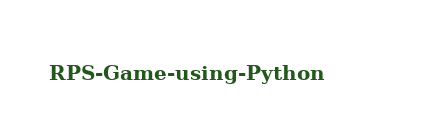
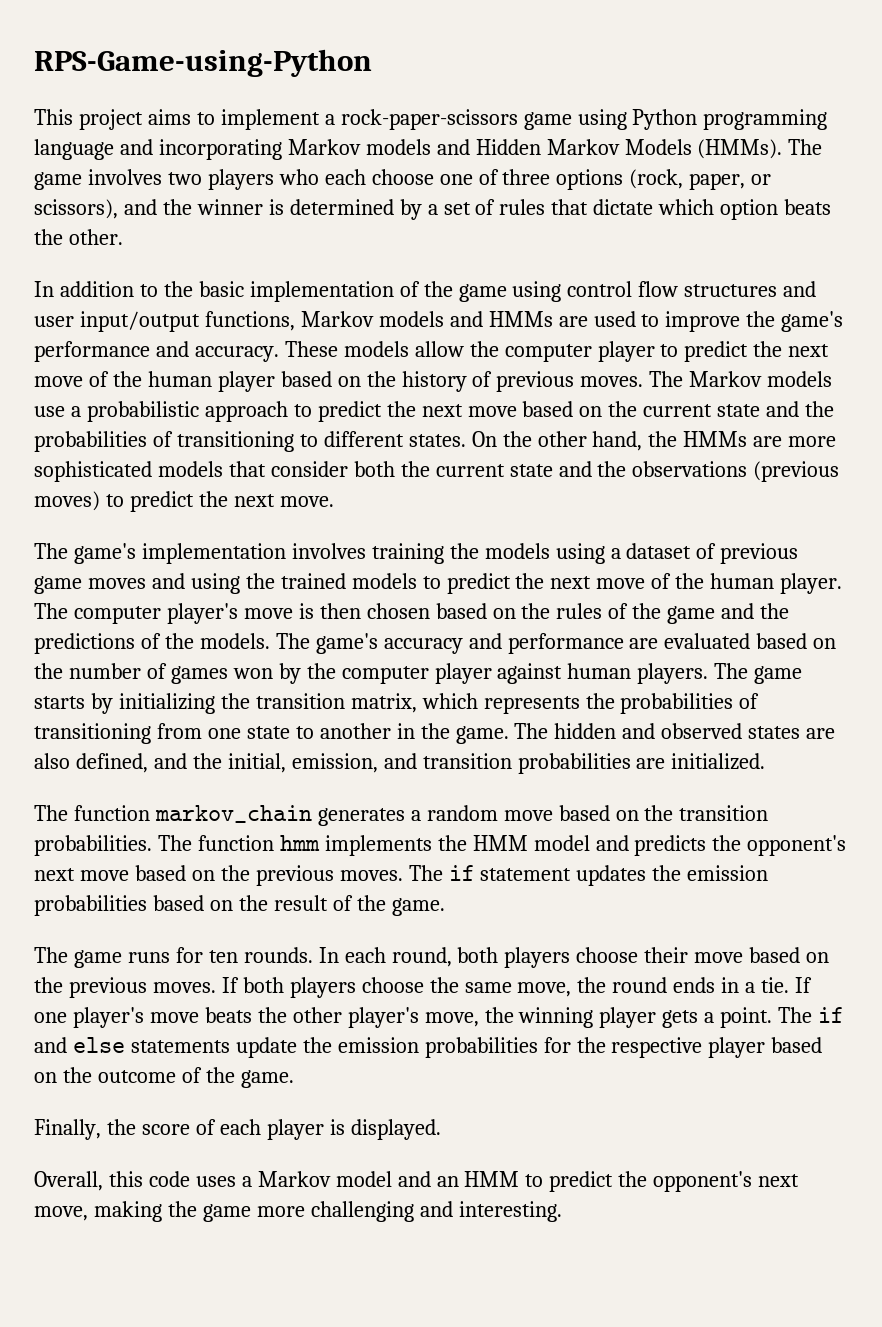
+ This project aims to implement a rock-paper-scissors game using Python programming language and incorporating Markov models and Hidden Markov Models (HMMs). The game involves two players who each choose one of three options (rock, paper, or scissors), and the winner is determined by a set of rules that dictate which option beats the other.
+ In addition to the basic implementation of the game using control flow structures and user input/output functions, Markov models and HMMs are used to improve the game's performance and accuracy. These models allow the computer player to predict the next move of the human player based on the history of previous moves. The Markov models use a probabilistic approach to predict the next move based on the current state and the probabilities of transitioning to different states. On the other hand, the HMMs are more sophisticated models that consider both the current state and the observations (previous moves) to predict the next move.
+ The game's implementation involves training the models using a dataset of previous game moves and using the trained models to predict the next move of the human player. The computer player's move is then chosen based on the rules of the game and the predictions of the models. The game's accuracy and performance are evaluated based on the number of games won by the computer player against human players. The game starts by initializing the transition matrix, which represents the probabilities of transitioning from one state to another in the game. The hidden and observed states are also defined, and the initial, emission, and transition probabilities are initialized.
+ The function markov_chain generates a random move based on the transition probabilities. The function hmm implements the HMM model and predicts the opponent's next move based on the previous moves. The if statement updates the emission probabilities based on the result of the game.
+ The game runs for ten rounds. In each round, both players choose their move based on the previous moves. If both players choose the same move, the round ends in a tie. If one player's move beats the other player's move, the winning player gets a point. The if and else statements update the emission probabilities for the respective player based on the outcome of the game.
+ Finally, the score of each player is displayed.
+ Overall, this code uses a Markov model and an HMM to predict the opponent's next move, making the game more challenging and interesting.

